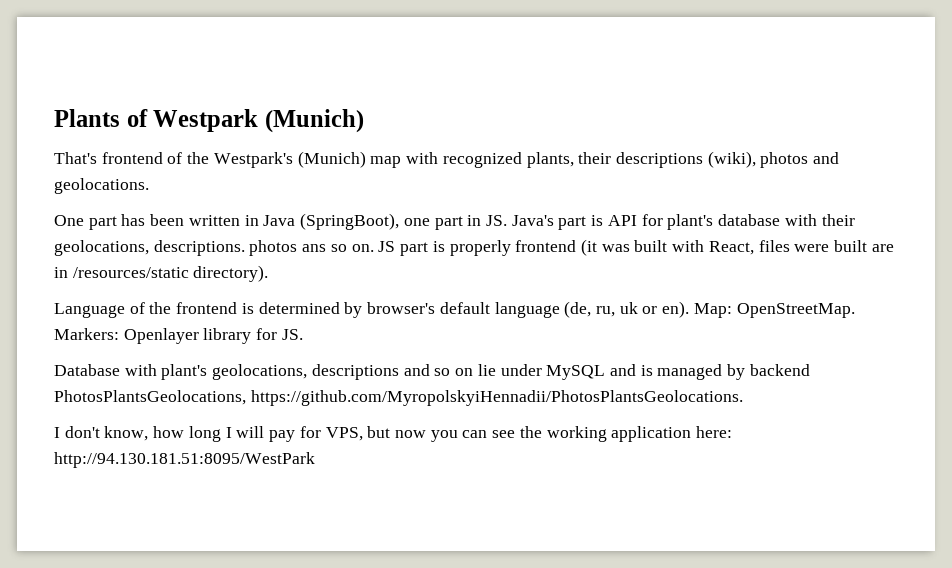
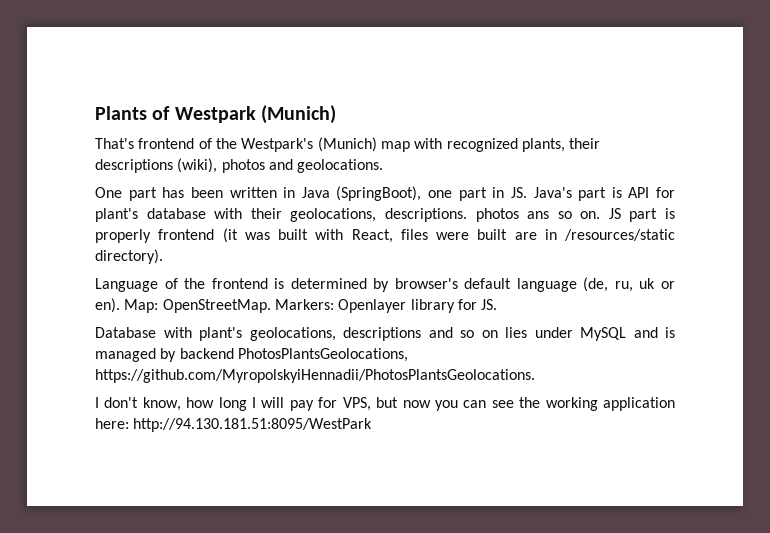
- Database with plant's geolocations, descriptions and so on lie under MySQL and is managed by backend PhotosPlantsGeolocations, https://github.com/MyropolskyiHennadii/PhotosPlantsGeolocations.
+ Database with plant's geolocations, descriptions and so on lies under MySQL and is managed by backend PhotosPlantsGeolocations, https://github.com/MyropolskyiHennadii/PhotosPlantsGeolocations.

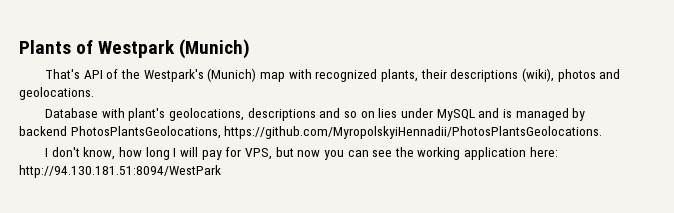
- That's frontend of the Westpark's (Munich) map with recognized plants, their descriptions (wiki), photos and geolocations.
+ That's API of the Westpark's (Munich) map with recognized plants, their descriptions (wiki), photos and geolocations.
- One part has been written in Java (SpringBoot), one part in JS. Java's part is API for plant's database with their geolocations, descriptions. photos ans so on. JS part is properly frontend (it was built with React, files were built are in /resources/static directory).
- Language of the frontend is determined by browser's default language (de, ru, uk or en). Map: OpenStreetMap. Markers: Openlayer library for JS.
- I don't know, how long I will pay for VPS, but now you can see the working application here: http://94.130.181.51:8095/WestPark
+ I don't know, how long I will pay for VPS, but now you can see the working application here: http://94.130.181.51:8094/WestPark

